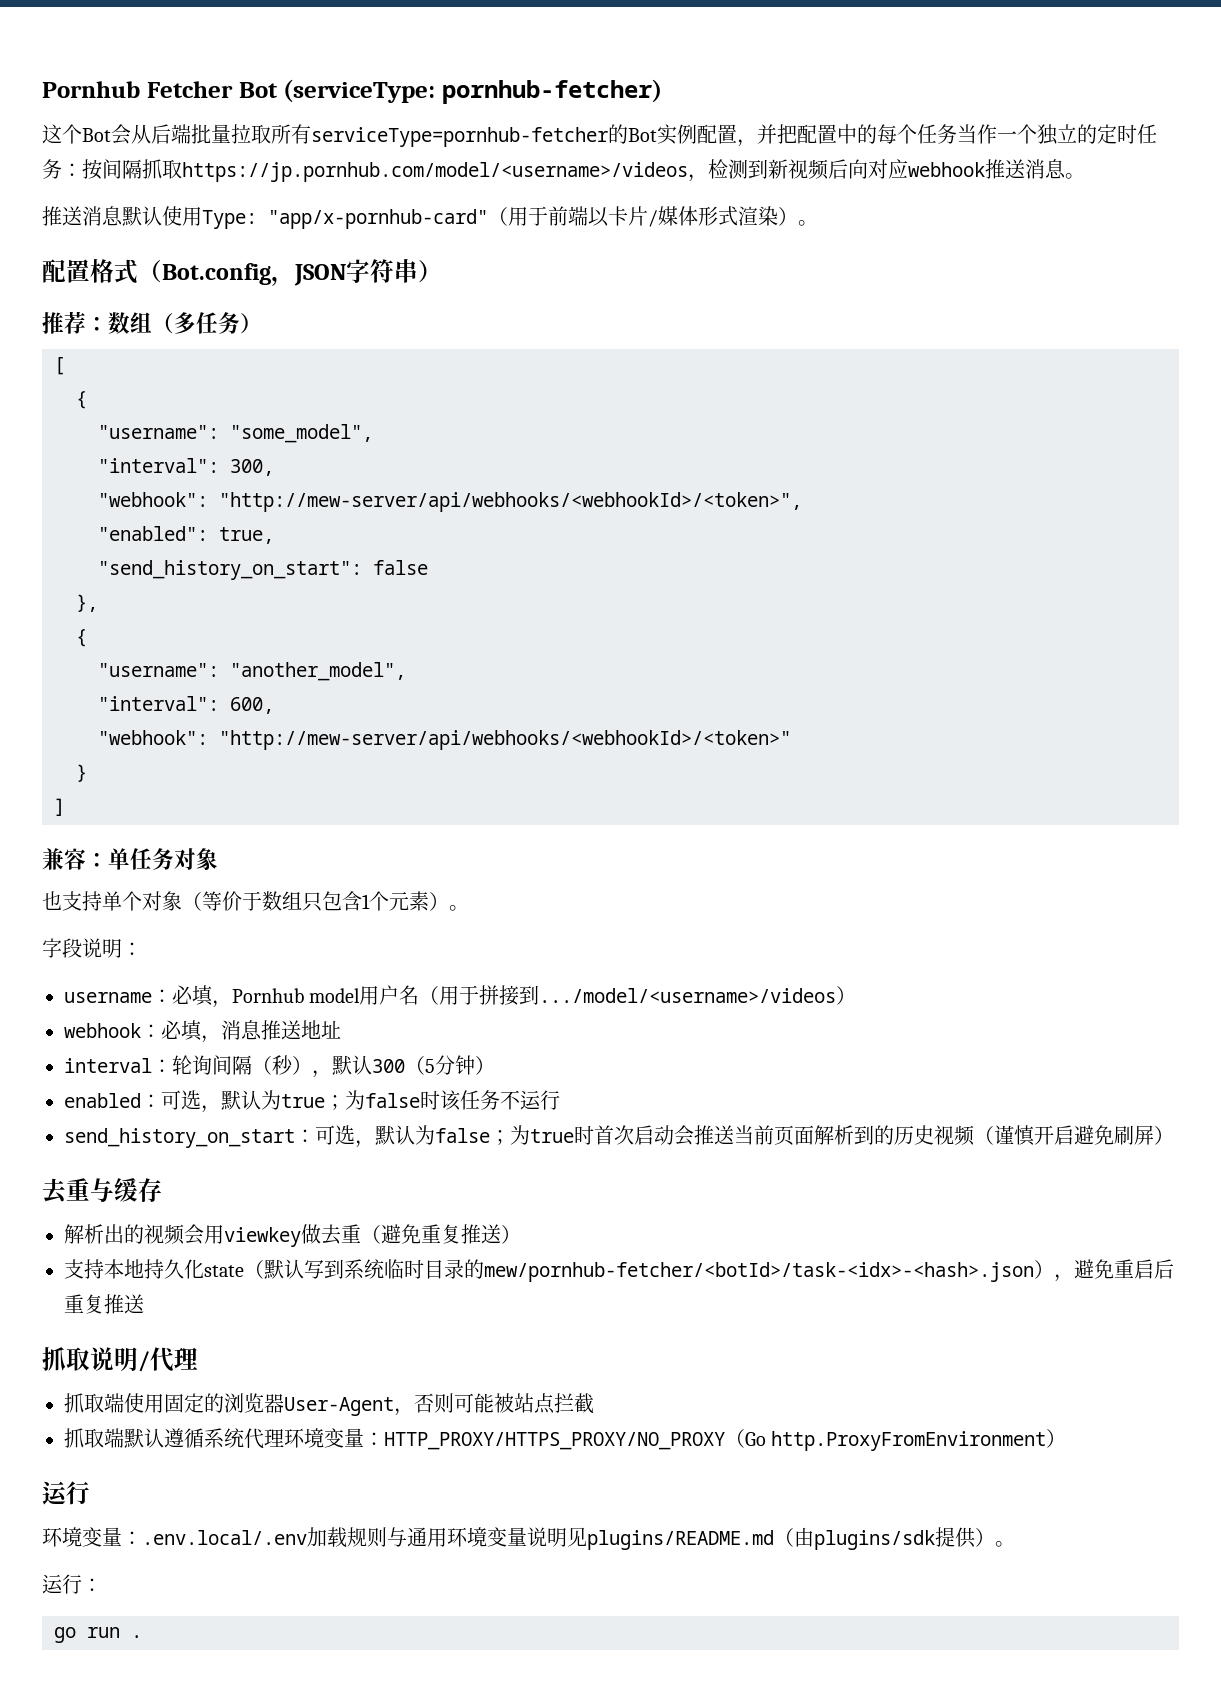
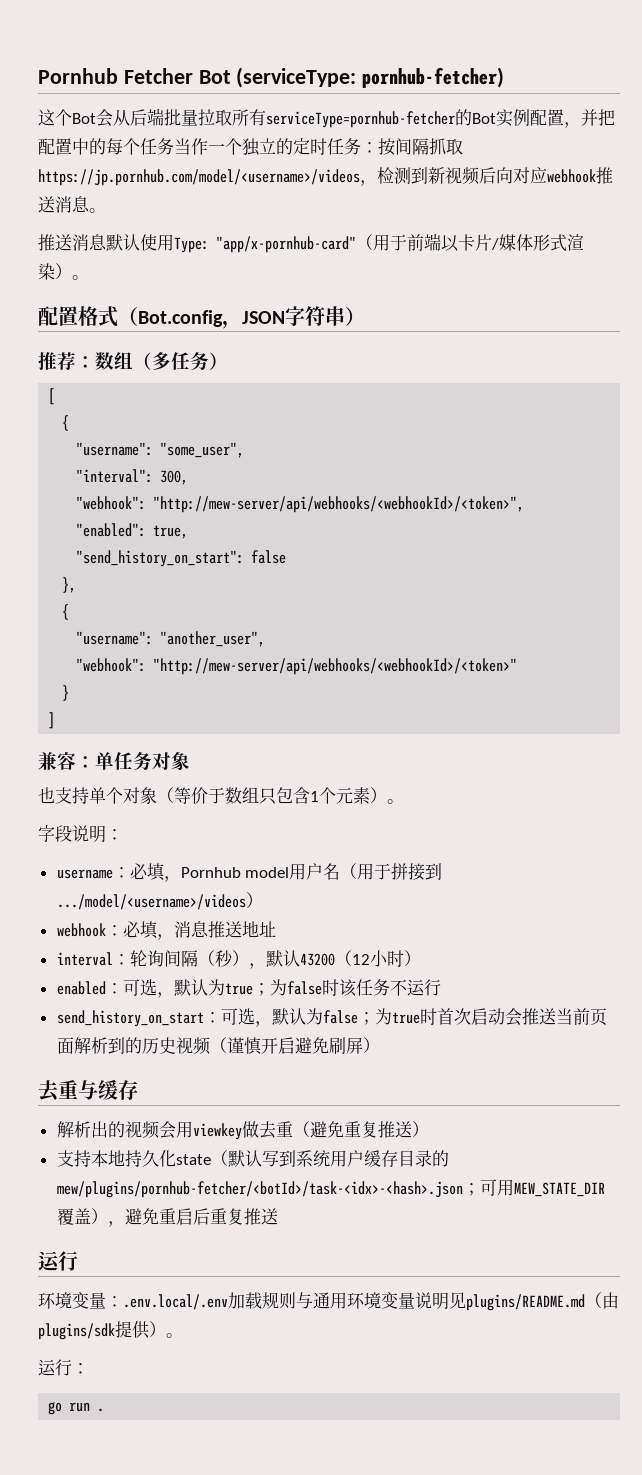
- "username": "some_model",
+ "username": "some_user",
- "username": "another_model",
- "interval": 600,
+ "username": "another_user",
- interval：轮询间隔（秒），默认300（5分钟）
+ interval：轮询间隔（秒），默认43200（12小时）
- 支持本地持久化state（默认写到系统临时目录的mew/pornhub-fetcher/<botId>/task-<idx>-<hash>.json），避免重启后重复推送
+ 支持本地持久化state（默认写到系统用户缓存目录的mew/plugins/pornhub-fetcher/<botId>/task-<idx>-<hash>.json；可用MEW_STATE_DIR覆盖），避免重启后重复推送
- 抓取说明/代理
- 抓取端使用固定的浏览器User-Agent，否则可能被站点拦截
- 抓取端默认遵循系统代理环境变量：HTTP_PROXY/HTTPS_PROXY/NO_PROXY（Go http.ProxyFromEnvironment）

